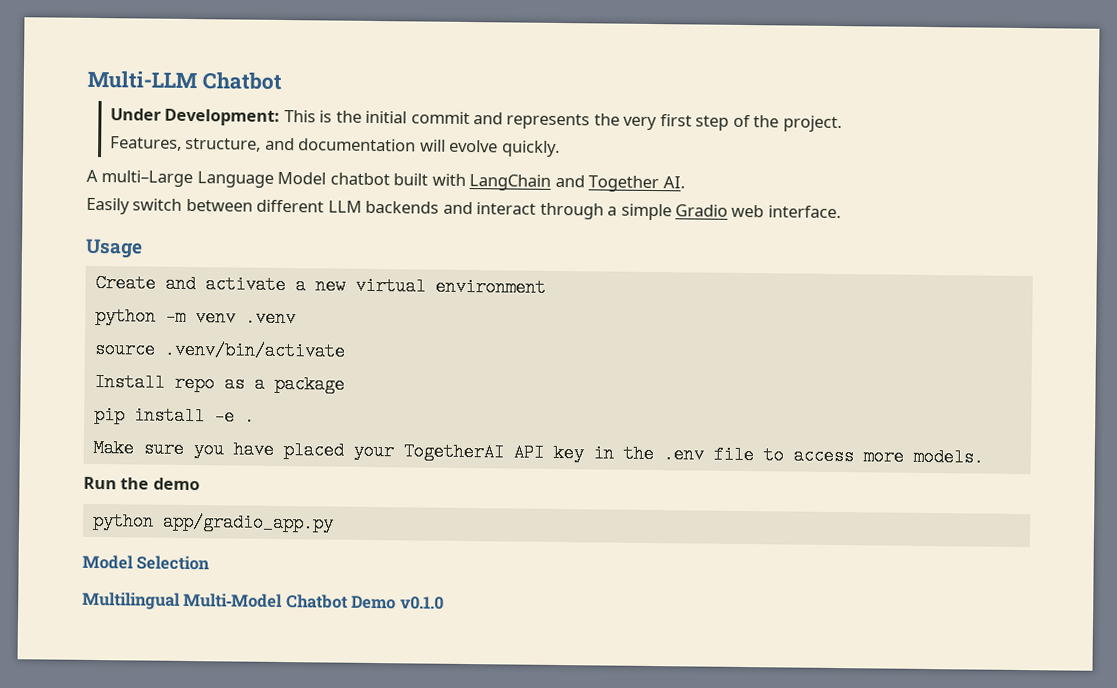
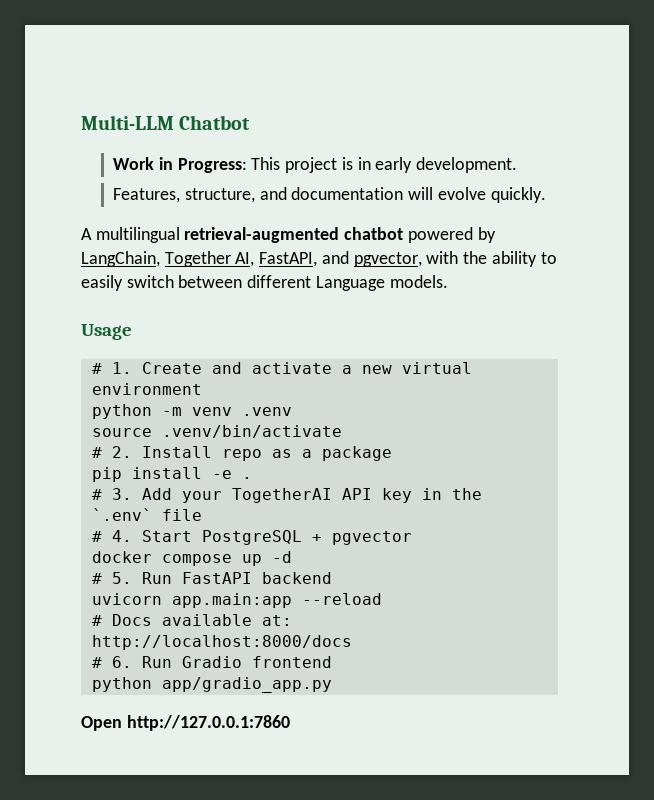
- Under Development: This is the initial commit and represents the very first step of the project.
+ Work in Progress: This project is in early development.
- A multi–Large Language Model chatbot built with LangChain and Together AI.
- Easily switch between different LLM backends and interact through a simple Gradio web interface.
+ A multilingual retrieval-augmented chatbot powered by LangChain, Together AI, FastAPI, and pgvector, with the ability to easily switch between different Language models.
- Create and activate a new virtual environment
+ # 1. Create and activate a new virtual environment
- Install repo as a package
+ # 2. Install repo as a package
- Make sure you have placed your TogetherAI API key in the .env file to access more models.
- Run the demo
+ # 3. Add your TogetherAI API key in the `.env` file
+ # 4. Start PostgreSQL + pgvector
+ docker compose up -d
+ # 5. Run FastAPI backend
+ uvicorn app.main:app --reload
+ # Docs available at: http://localhost:8000/docs
+ # 6. Run Gradio frontend
  python app/gradio_app.py
- Model Selection
- Multilingual Multi‑Model Chatbot Demo v0.1.0
+ Open http://127.0.0.1:7860

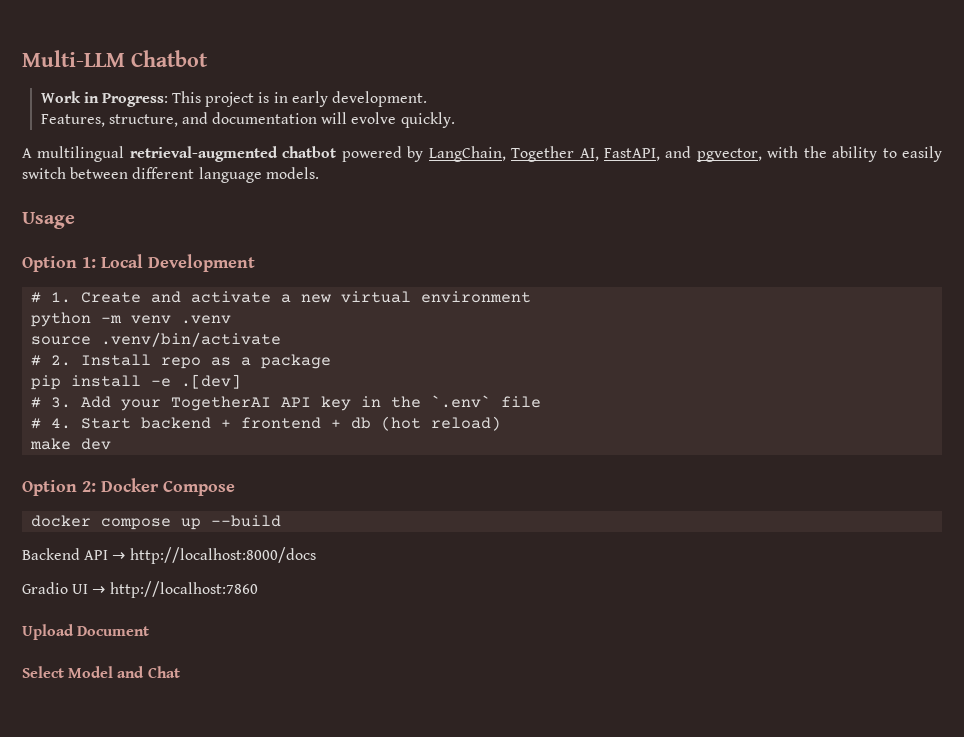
- A multilingual retrieval-augmented chatbot powered by LangChain, Together AI, FastAPI, and pgvector, with the ability to easily switch between different Language models.
+ A multilingual retrieval-augmented chatbot powered by LangChain, Together AI, FastAPI, and pgvector, with the ability to easily switch between different language models.
+ Option 1: Local Development
- pip install -e .
+ pip install -e .[dev]
- # 4. Start PostgreSQL + pgvector
- docker compose up -d
- # 5. Run FastAPI backend
- uvicorn app.main:app --reload
- # Docs available at: http://localhost:8000/docs
- # 6. Run Gradio frontend
- python app/gradio_app.py
- Open http://127.0.0.1:7860
+ # 4. Start backend + frontend + db (hot reload)
+ make dev
+ Option 2: Docker Compose
+ docker compose up --build
+ Backend API → http://localhost:8000/docs
+ Gradio UI → http://localhost:7860
+ Upload Document
+ Select Model and Chat

